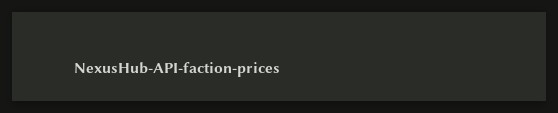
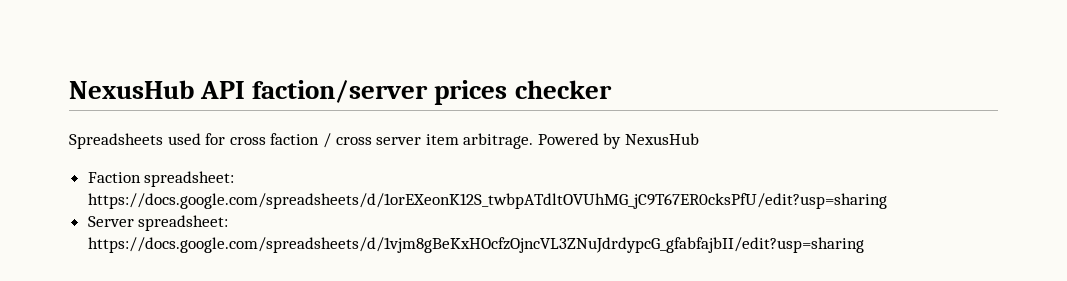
- NexusHub-API-faction-prices
+ NexusHub API faction/server prices checker
+ Spreadsheets used for cross faction / cross server item arbitrage. Powered by NexusHub
+ Faction spreadsheet: https://docs.google.com/spreadsheets/d/1orEXeonK12S_twbpATdltOVUhMG_jC9T67ER0cksPfU/edit?usp=sharing
+ Server spreadsheet: https://docs.google.com/spreadsheets/d/1vjm8gBeKxHOcfzOjncVL3ZNuJdrdypcG_gfabfajbII/edit?usp=sharing

